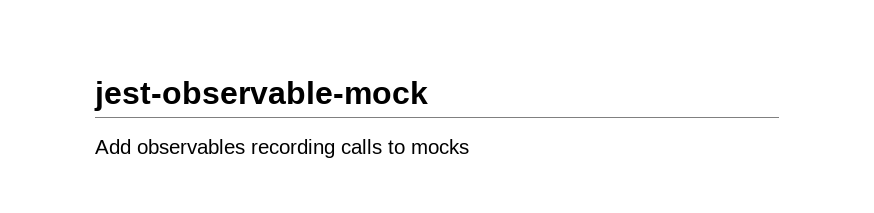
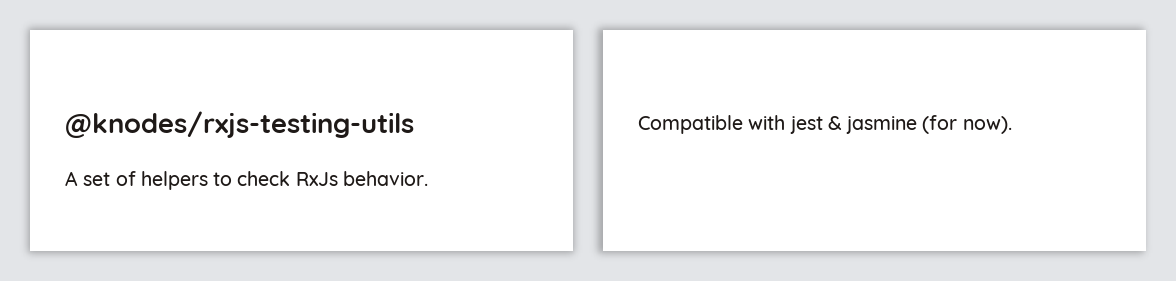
- jest-observable-mock
- Add observables recording calls to mocks
+ @knodes/rxjs-testing-utils
+ A set of helpers to check RxJs behavior. Compatible with jest & jasmine (for now).

